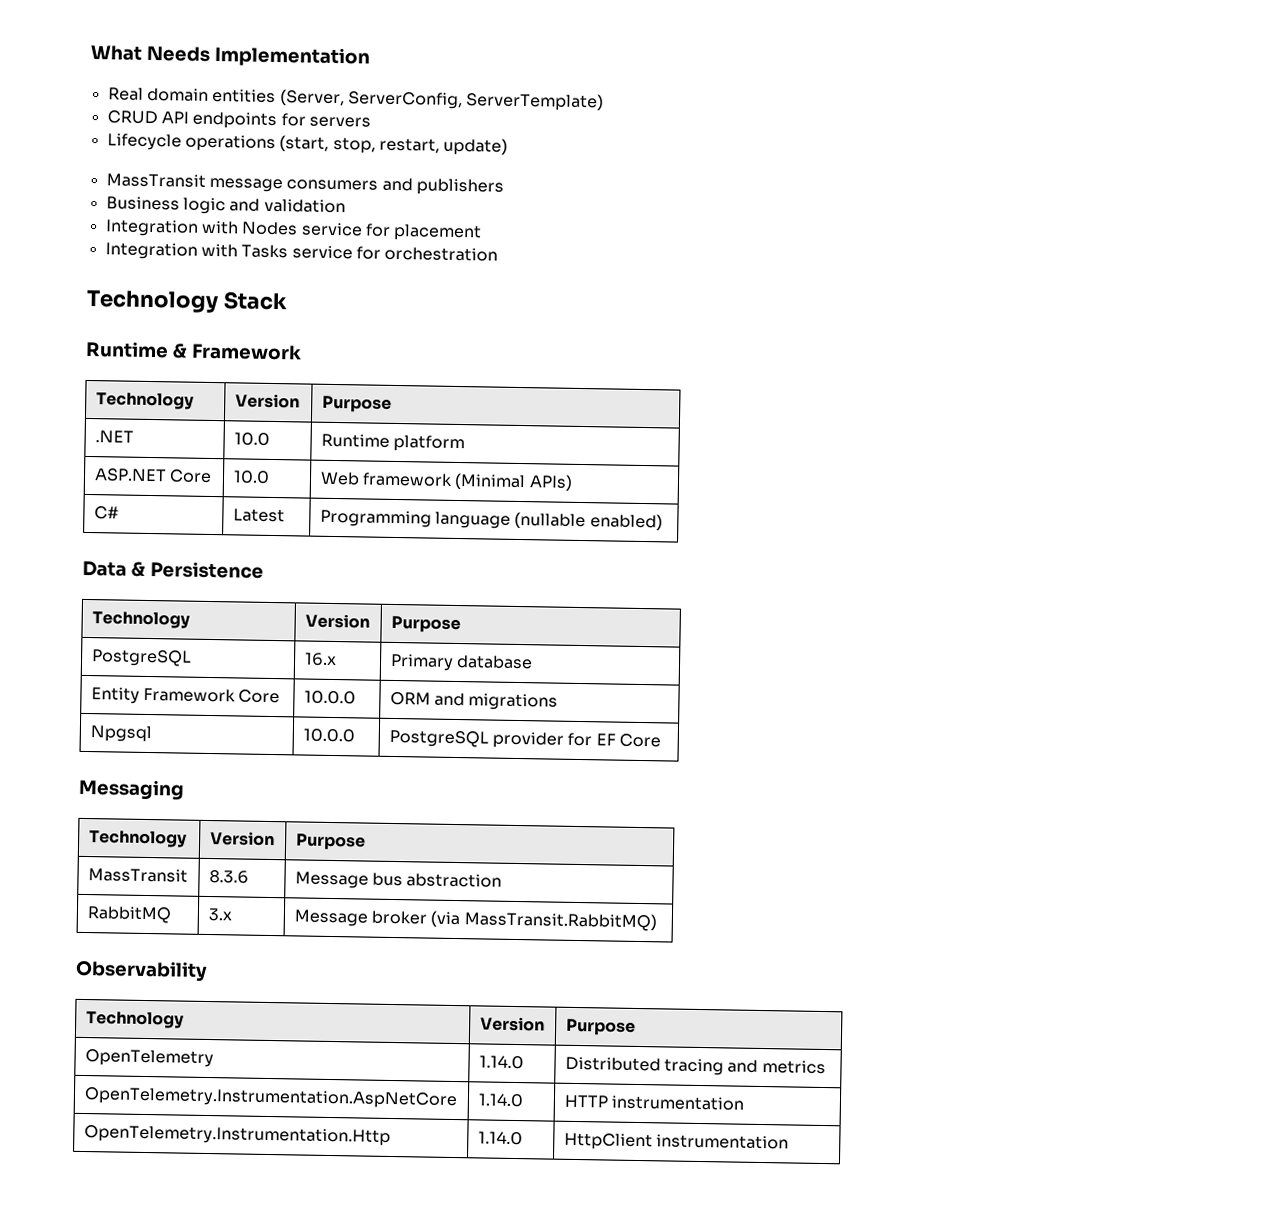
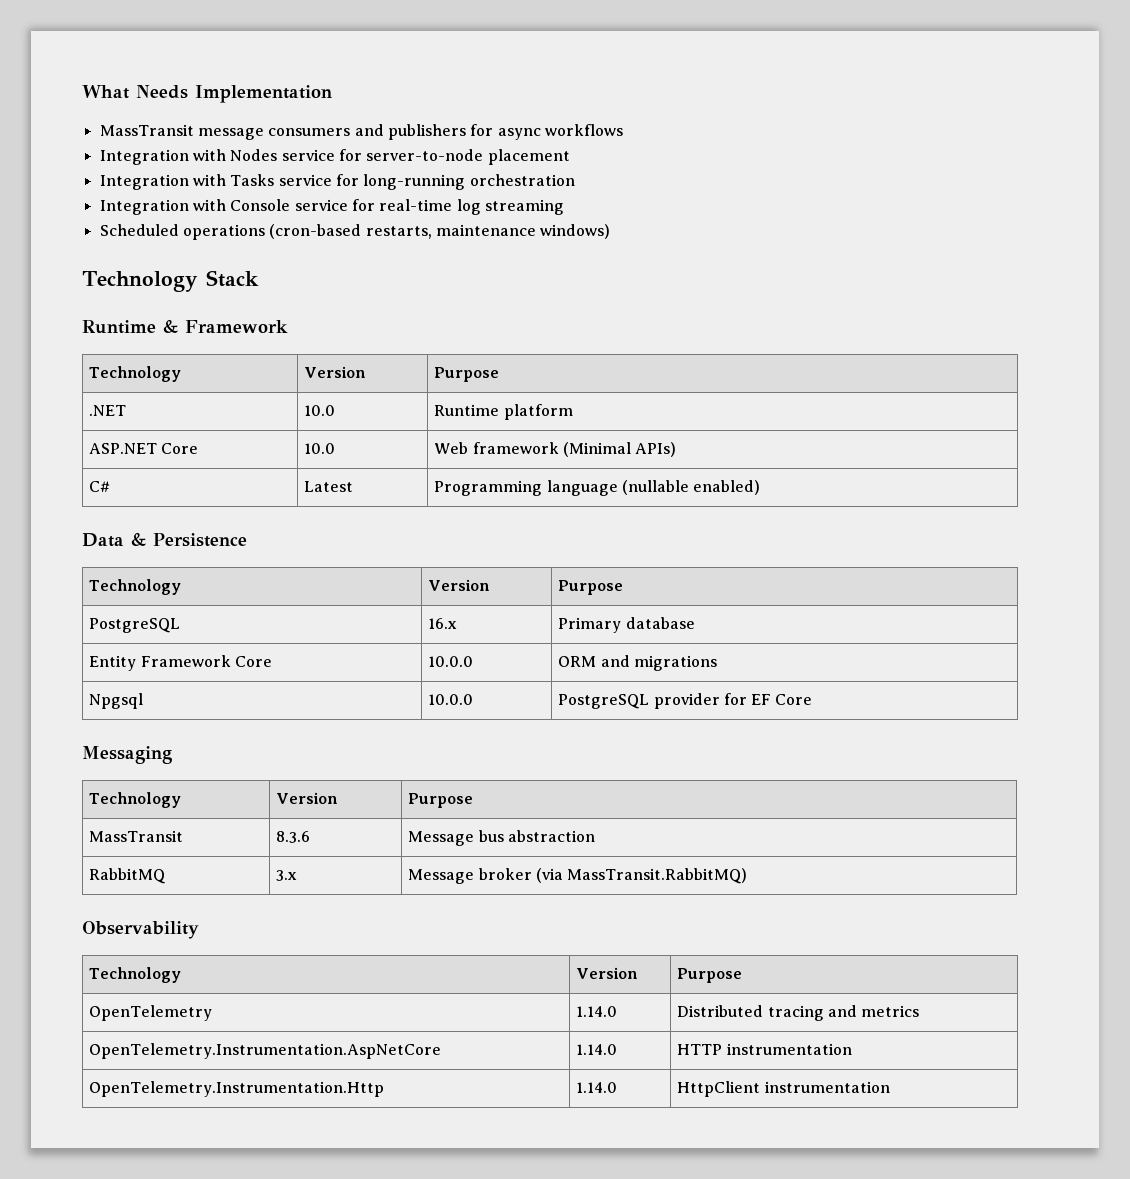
- Real domain entities (Server, ServerConfig, ServerTemplate)
- CRUD API endpoints for servers
- Lifecycle operations (start, stop, restart, update)
- MassTransit message consumers and publishers
- Business logic and validation
+ MassTransit message consumers and publishers for async workflows
- Integration with Nodes service for placement
+ Integration with Nodes service for server-to-node placement
- Integration with Tasks service for orchestration
+ Integration with Tasks service for long-running orchestration
+ Integration with Console service for real-time log streaming
+ Scheduled operations (cron-based restarts, maintenance windows)

